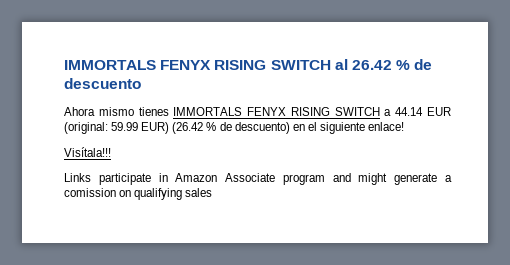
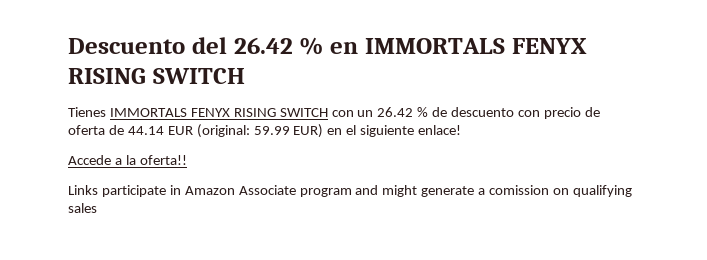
- IMMORTALS FENYX RISING SWITCH al 26.42 % de descuento
- Ahora mismo tienes IMMORTALS FENYX RISING SWITCH a 44.14 EUR (original: 59.99 EUR) (26.42 % de descuento) en el siguiente enlace!
+ Descuento del 26.42 % en IMMORTALS FENYX RISING SWITCH
+ Tienes IMMORTALS FENYX RISING SWITCH con un 26.42 % de descuento con precio de oferta de 44.14 EUR (original: 59.99 EUR) en el siguiente enlace!
- Visítala!!!
+ Accede a la oferta!!

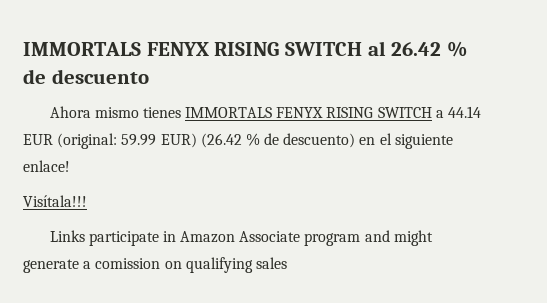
- Descuento del 26.42 % en IMMORTALS FENYX RISING SWITCH
- Tienes IMMORTALS FENYX RISING SWITCH con un 26.42 % de descuento con precio de oferta de 44.14 EUR (original: 59.99 EUR) en el siguiente enlace!
+ IMMORTALS FENYX RISING SWITCH al 26.42 % de descuento
+ Ahora mismo tienes IMMORTALS FENYX RISING SWITCH a 44.14 EUR (original: 59.99 EUR) (26.42 % de descuento) en el siguiente enlace!
- Accede a la oferta!!
+ Visítala!!!

